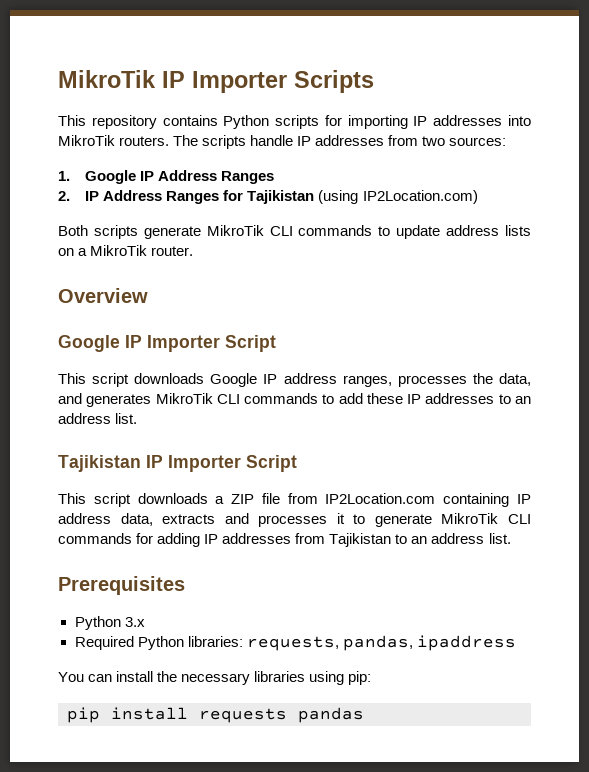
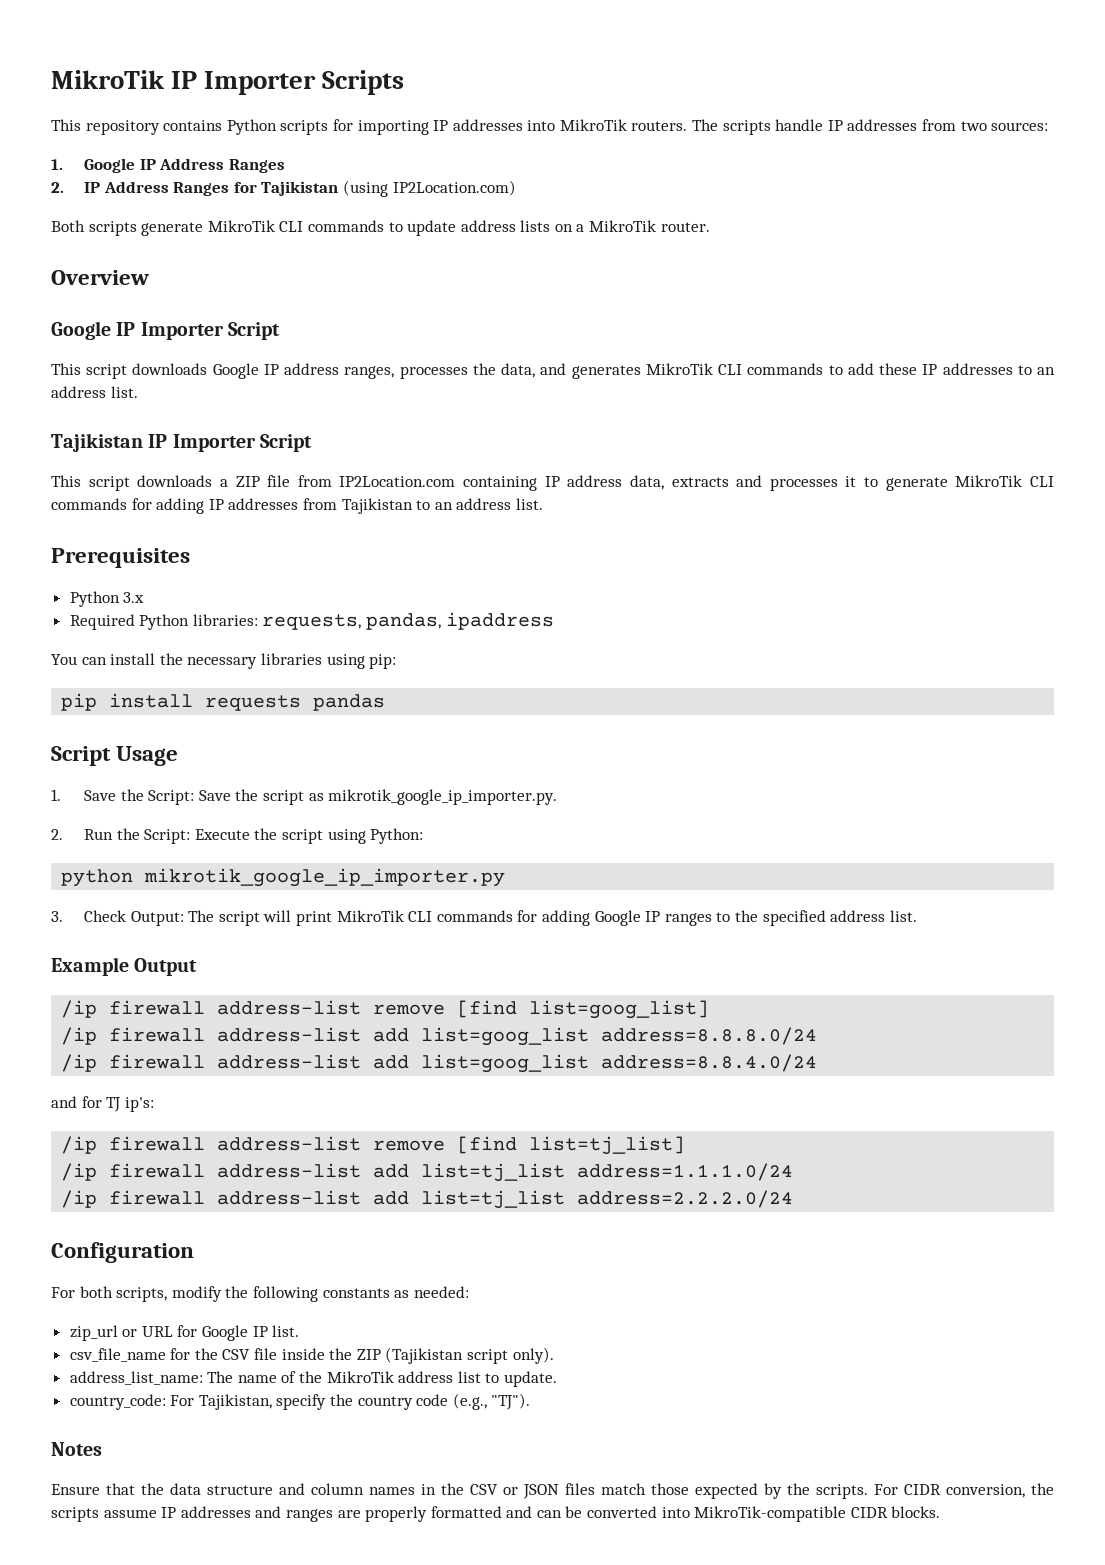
+ Script Usage
+ 1. Save the Script: Save the script as mikrotik_google_ip_importer.py.
+ 2. Run the Script: Execute the script using Python:
+ python mikrotik_google_ip_importer.py
+ 3. Check Output: The script will print MikroTik CLI commands for adding Google IP ranges to the specified address list.
+ Example Output
+ /ip firewall address-list remove [find list=goog_list]
+ /ip firewall address-list add list=goog_list address=8.8.8.0/24
+ /ip firewall address-list add list=goog_list address=8.8.4.0/24
+ and for TJ ip's:
+ /ip firewall address-list remove [find list=tj_list]
+ /ip firewall address-list add list=tj_list address=1.1.1.0/24
+ /ip firewall address-list add list=tj_list address=2.2.2.0/24
+ Configuration
+ For both scripts, modify the following constants as needed:
+ zip_url or URL for Google IP list.
+ csv_file_name for the CSV file inside the ZIP (Tajikistan script only).
+ address_list_name: The name of the MikroTik address list to update.
+ country_code: For Tajikistan, specify the country code (e.g., "TJ").
+ Notes
+ Ensure that the data structure and column names in the CSV or JSON files match those expected by the scripts. For CIDR conversion, the scripts assume IP addresses and ranges are properly formatted and can be converted into MikroTik-compatible CIDR blocks.

